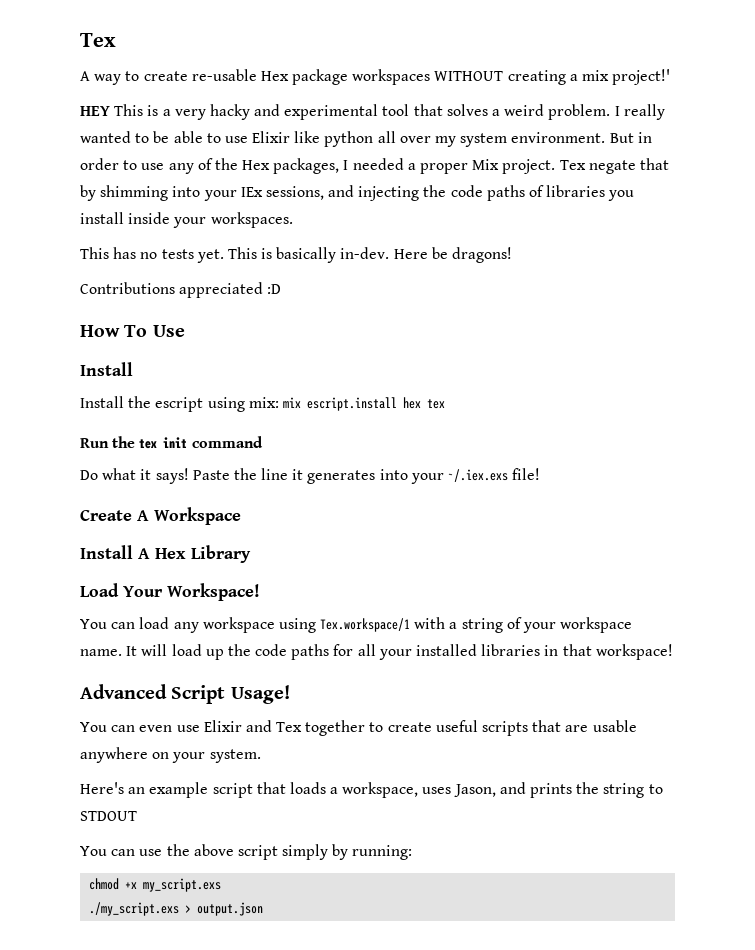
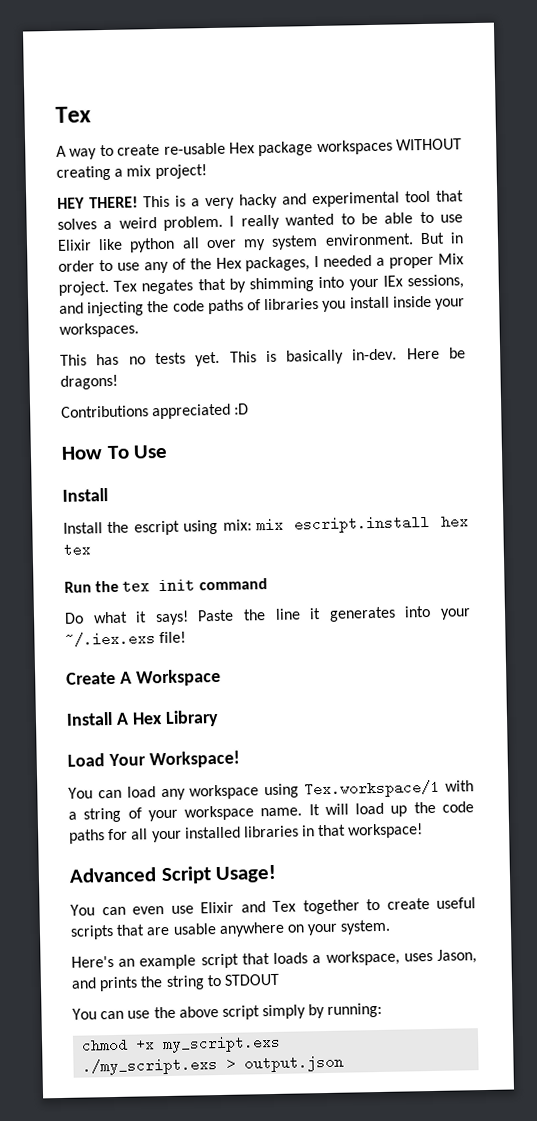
- A way to create re-usable Hex package workspaces WITHOUT creating a mix project!'
+ A way to create re-usable Hex package workspaces WITHOUT creating a mix project!
- HEY This is a very hacky and experimental tool that solves a weird problem.
+ HEY THERE! This is a very hacky and experimental tool that solves a weird problem.
- Tex negate that by shimming into your IEx sessions, and injecting the code paths of libraries you install inside your workspaces.
+ Tex negates that by shimming into your IEx sessions, and injecting the code paths of libraries you install inside your workspaces.

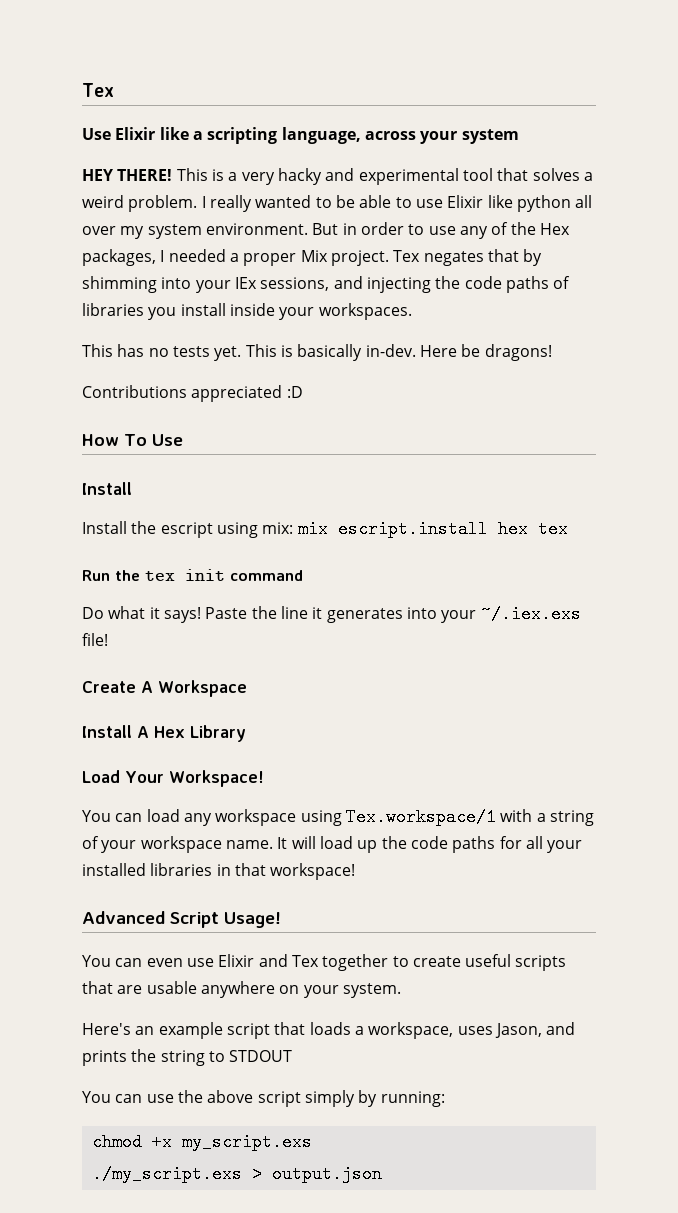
- A way to create re-usable Hex package workspaces WITHOUT creating a mix project!
+ Use Elixir like a scripting language, across your system

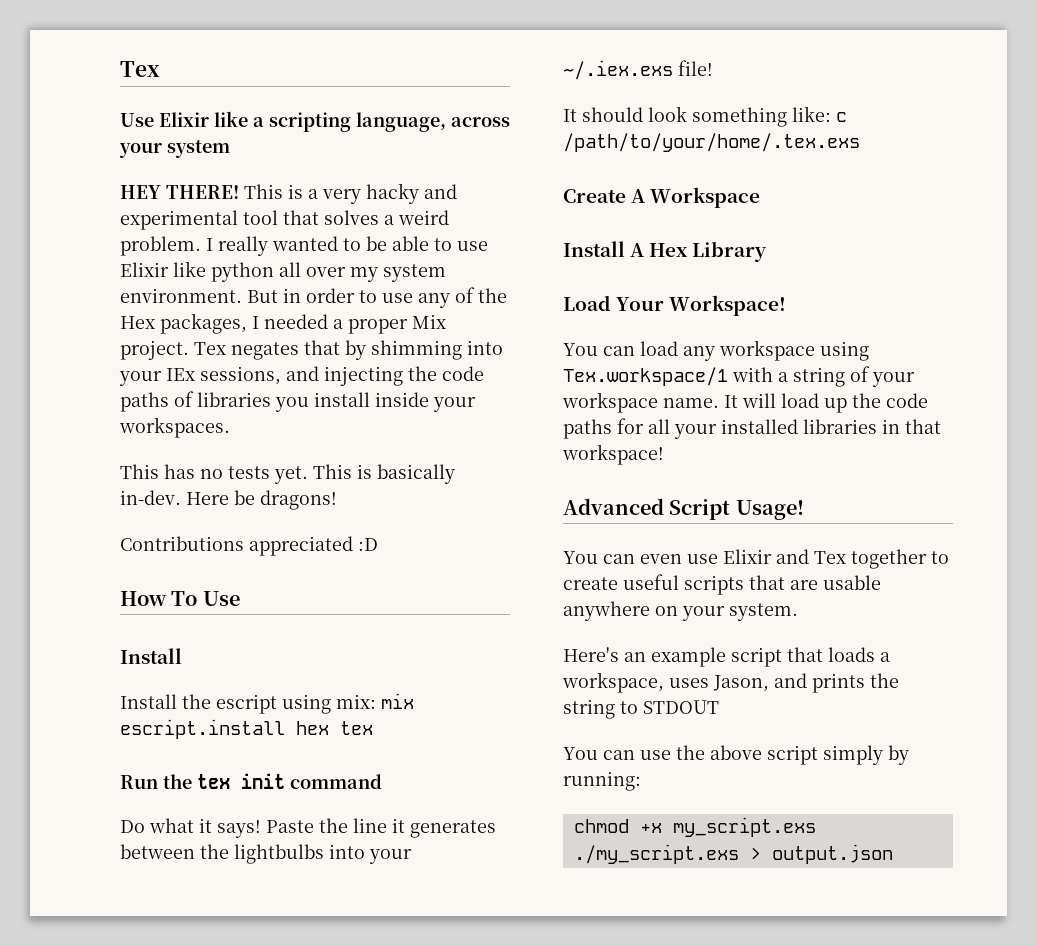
- Paste the line it generates into your ~/.iex.exs file!
+ Paste the line it generates between the lightbulbs into your ~/.iex.exs file!
+ It should look something like: c /path/to/your/home/.tex.exs

